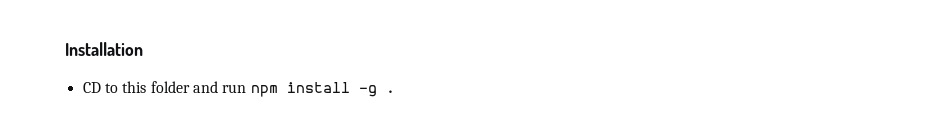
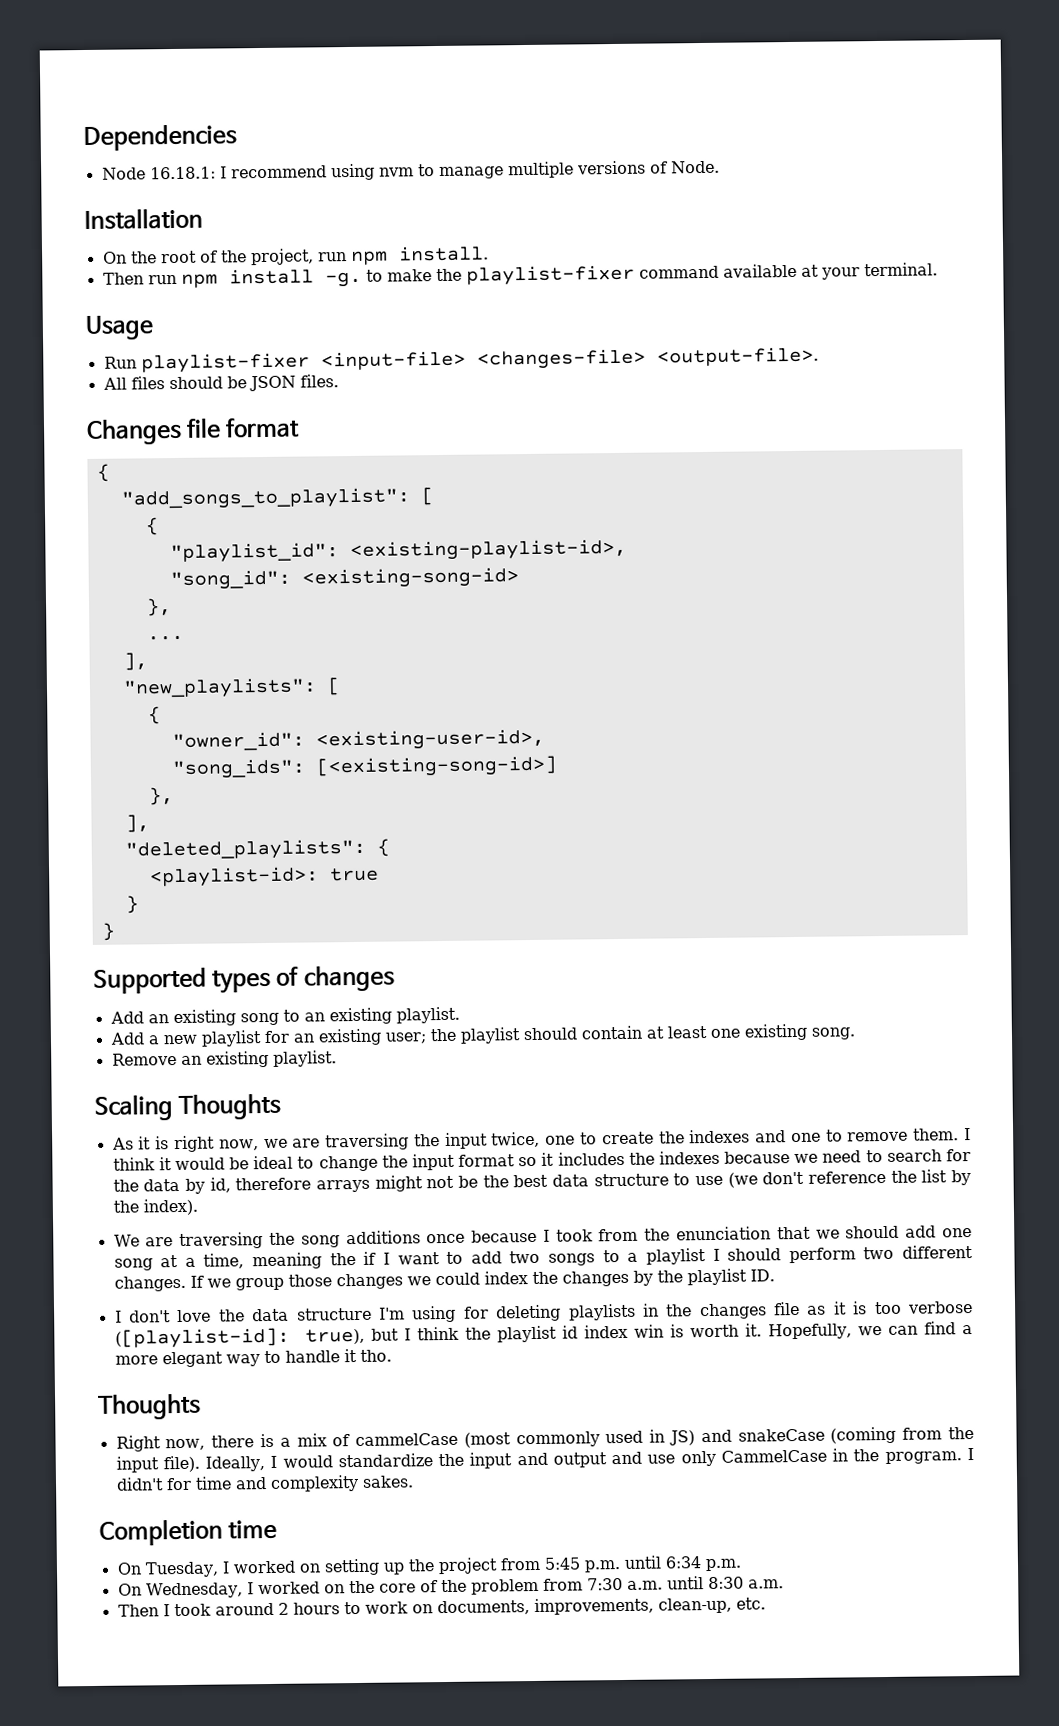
+ Dependencies
+ Node 16.18.1: I recommend using nvm to manage multiple versions of Node.
  Installation
- CD to this folder and run npm install -g .
+ On the root of the project, run npm install.
+ Then run npm install -g. to make the playlist-fixer command available at your terminal.
+ Usage
+ Run playlist-fixer <input-file> <changes-file> <output-file>.
+ All files should be JSON files.
+ Changes file format
+ {
+ "add_songs_to_playlist": [
+ {
+ "playlist_id": <existing-playlist-id>,
+ "song_id": <existing-song-id>
+ },
+ ...
+ ],
+ "new_playlists": [
+ {
+ "owner_id": <existing-user-id>,
+ "song_ids": [<existing-song-id>]
+ },
+ ],
+ "deleted_playlists": {
+ <playlist-id>: true
+ }
+ }
+ Supported types of changes
+ Add an existing song to an existing playlist.
+ Add a new playlist for an existing user; the playlist should contain at least one existing song.
+ Remove an existing playlist.
+ Scaling Thoughts
+ As it is right now, we are traversing the input twice, one to create the indexes and one to remove them. I think it would be ideal to change the input format so it includes the indexes because we need to search for the data by id, therefore arrays might not be the best data structure to use (we don't reference the list by the index).
+ We are traversing the song additions once because I took from the enunciation that we should add one song at a time, meaning the if I want to add two songs to a playlist I should perform two different changes. If we group those changes we could index the changes by the playlist ID.
+ I don't love the data structure I'm using for deleting playlists in the changes file as it is too verbose ([playlist-id]: true), but I think the playlist id index win is worth it. Hopefully, we can find a more elegant way to handle it tho.
+ Thoughts
+ Right now, there is a mix of cammelCase (most commonly used in JS) and snakeCase (coming from the input file). Ideally, I would standardize the input and output and use only CammelCase in the program. I didn't for time and complexity sakes.
+ Completion time
+ On Tuesday, I worked on setting up the project from 5:45 p.m. until 6:34 p.m.
+ On Wednesday, I worked on the core of the problem from 7:30 a.m. until 8:30 a.m.
+ Then I took around 2 hours to work on documents, improvements, clean-up, etc.

